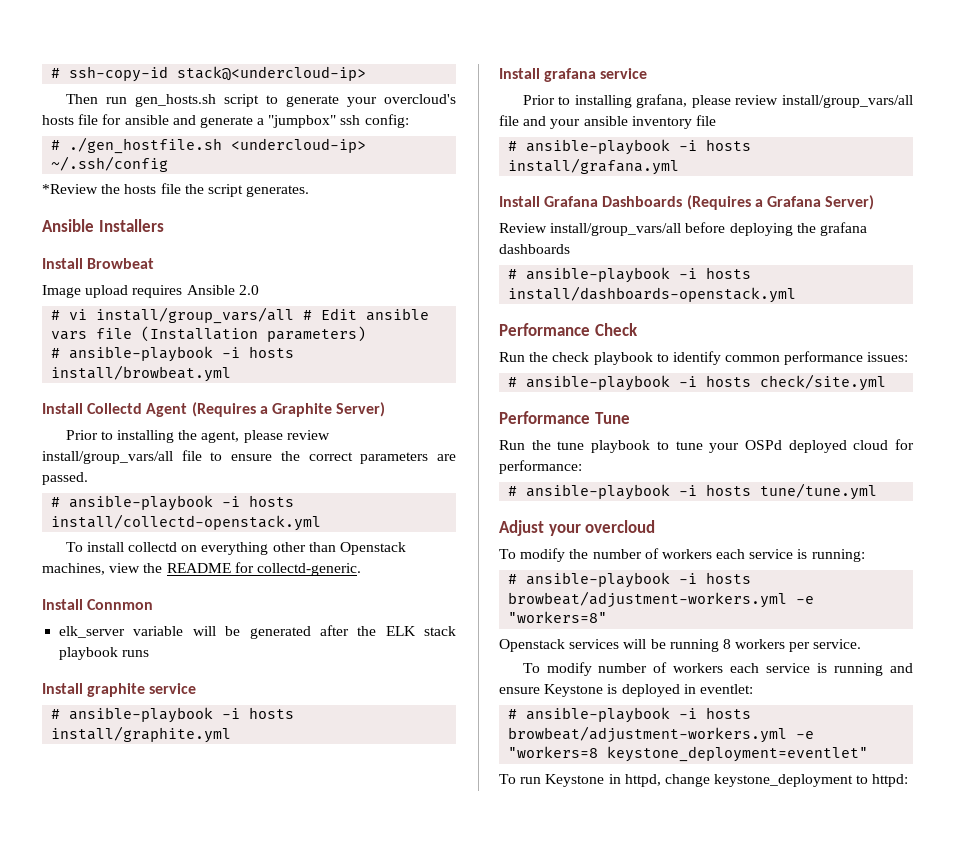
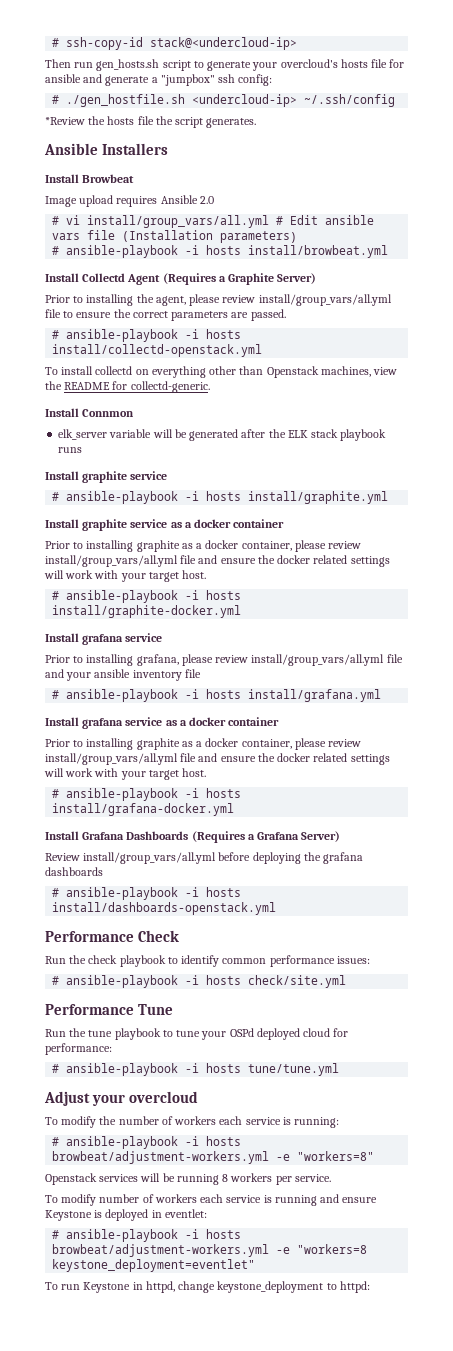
- # vi install/group_vars/all # Edit ansible vars file (Installation parameters)
+ # vi install/group_vars/all.yml # Edit ansible vars file (Installation parameters)
- Prior to installing the agent, please review install/group_vars/all file to ensure the correct parameters are passed.
+ Prior to installing the agent, please review install/group_vars/all.yml file to ensure the correct parameters are passed.
+ Install graphite service as a docker container
+ Prior to installing graphite as a docker container, please review install/group_vars/all.yml file and ensure the docker related settings will work with your target host.
+ # ansible-playbook -i hosts install/graphite-docker.yml
- Prior to installing grafana, please review install/group_vars/all file and your ansible inventory file
+ Prior to installing grafana, please review install/group_vars/all.yml file and your ansible inventory file
+ Install grafana service as a docker container
+ Prior to installing graphite as a docker container, please review install/group_vars/all.yml file and ensure the docker related settings will work with your target host.
+ # ansible-playbook -i hosts install/grafana-docker.yml
- Review install/group_vars/all before deploying the grafana dashboards
+ Review install/group_vars/all.yml before deploying the grafana dashboards

